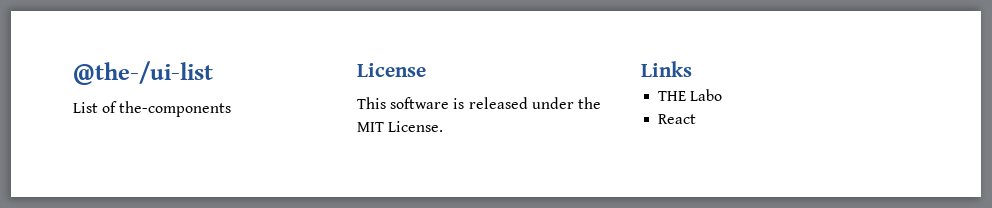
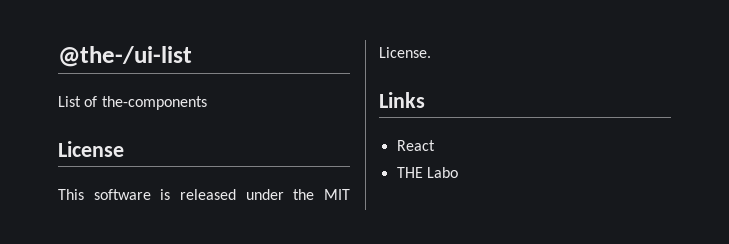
+ React
- React

